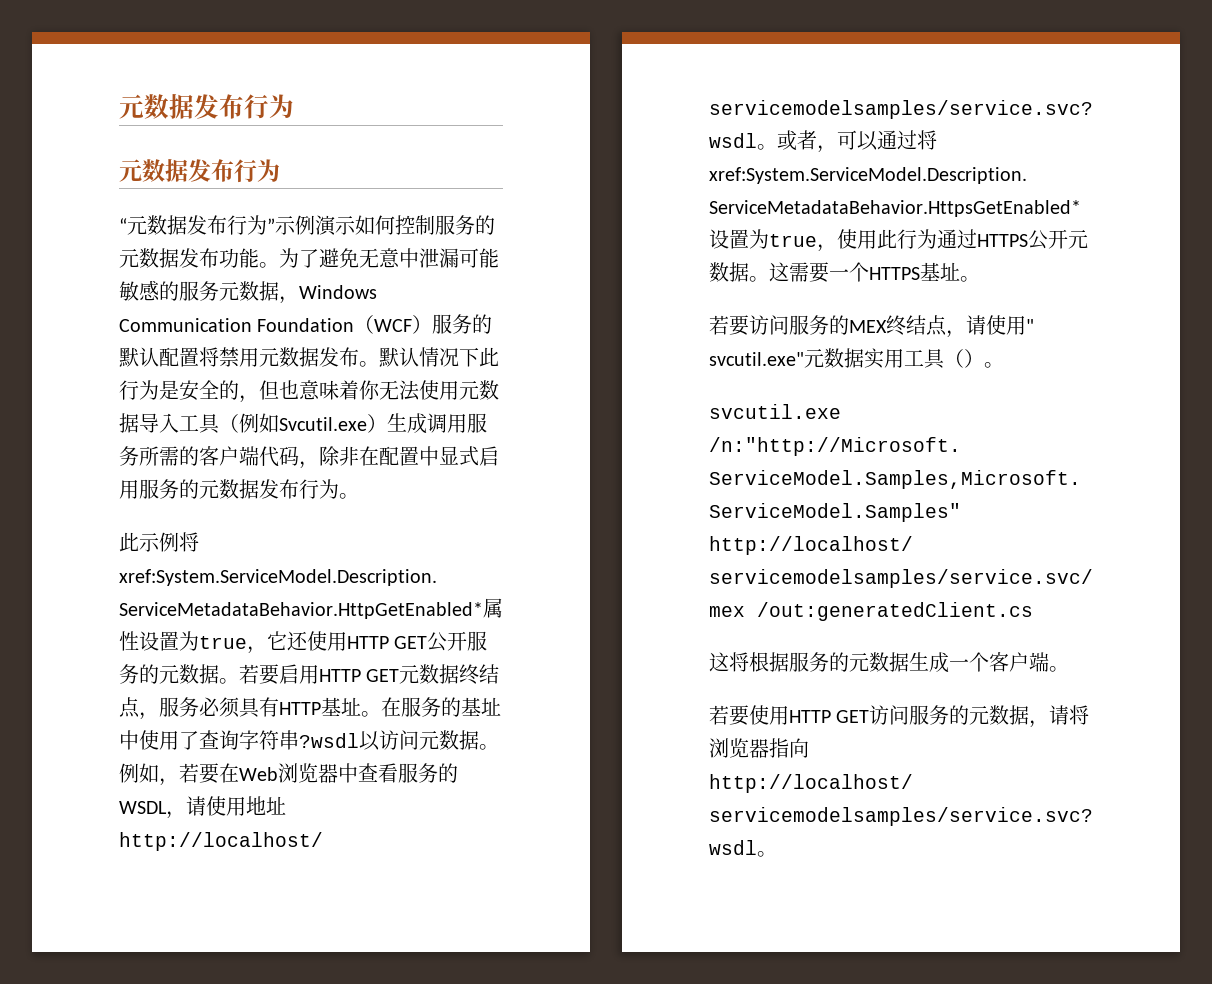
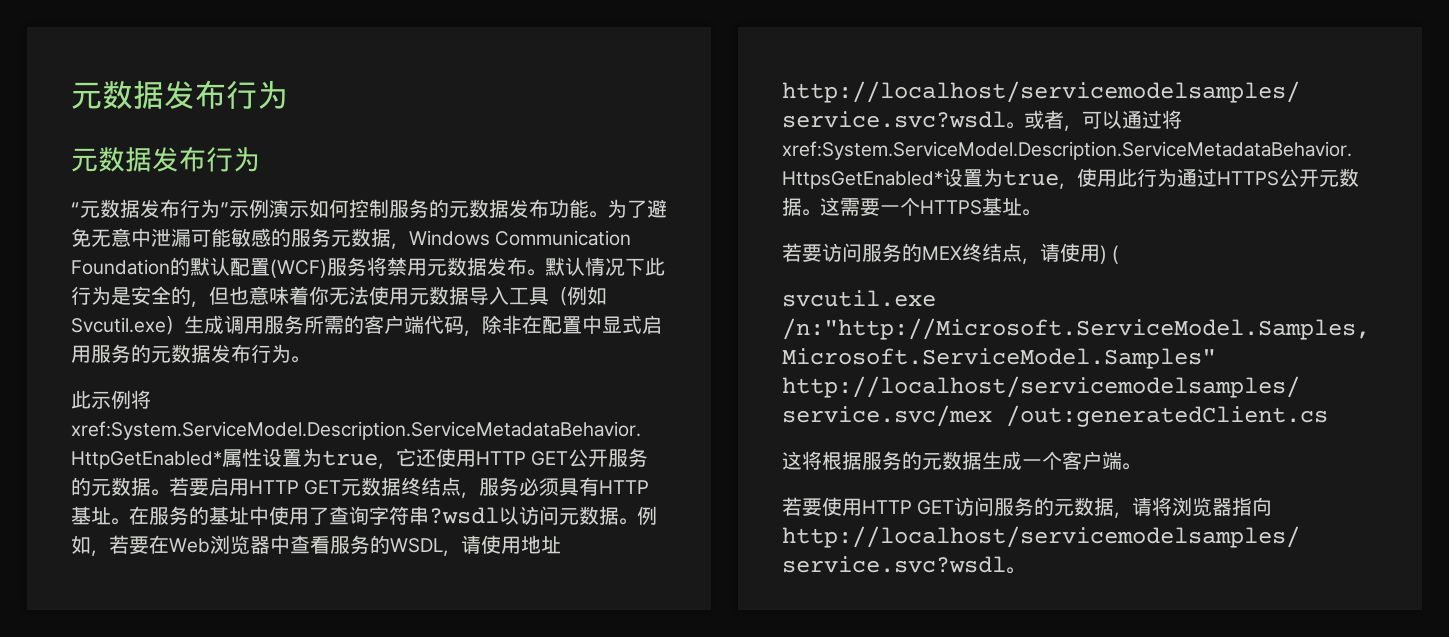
- 为了避免无意中泄漏可能敏感的服务元数据，Windows Communication Foundation（WCF）服务的默认配置将禁用元数据发布。
+ 为了避免无意中泄漏可能敏感的服务元数据，Windows Communication Foundation的默认配置(WCF)服务将禁用元数据发布。
- 若要访问服务的MEX终结点，请使用" svcutil.exe"元数据实用工具（）。
+ 若要访问服务的MEX终结点，请使用) (

